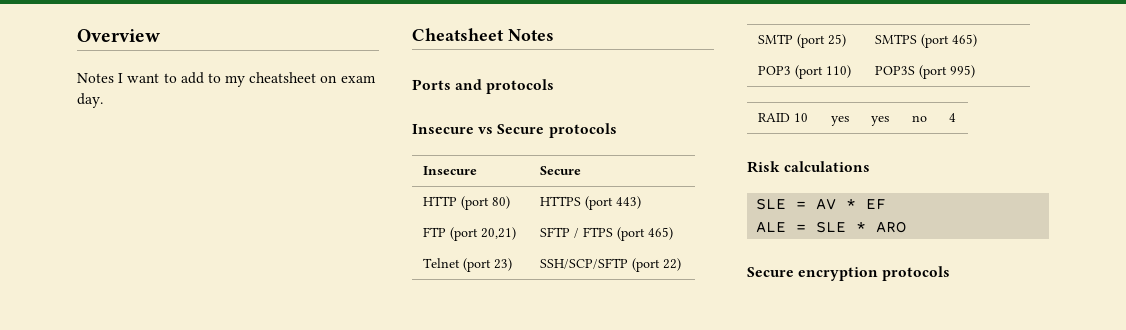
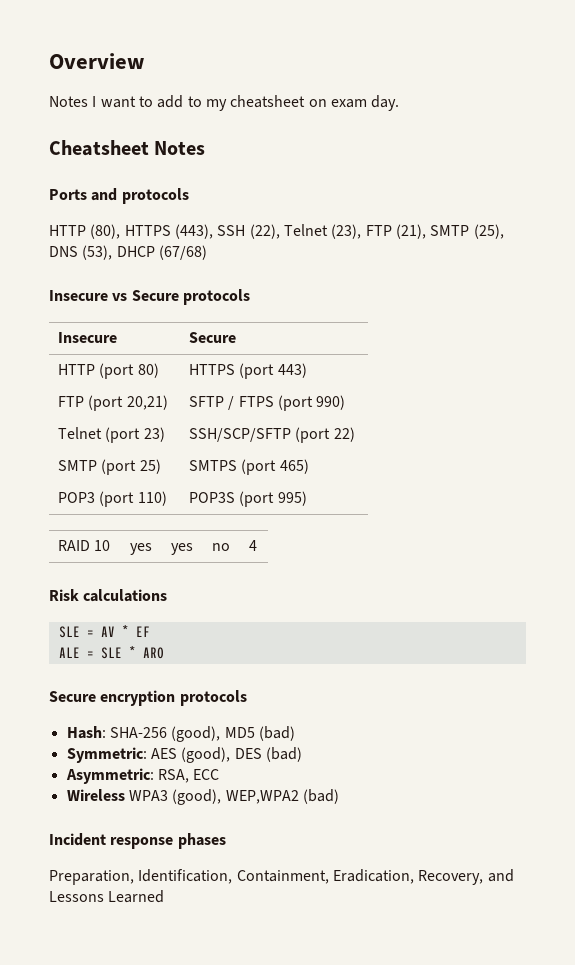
+ HTTP (80), HTTPS (443), SSH (22), Telnet (23), FTP (21), SMTP (25), DNS (53), DHCP (67/68)
- FTP (port 20,21) | SFTP / FTPS (port 465)
+ FTP (port 20,21) | SFTP / FTPS (port 990)
+ Hash: SHA-256 (good), MD5 (bad)
+ Symmetric: AES (good), DES (bad)
+ Asymmetric: RSA, ECC
+ Wireless WPA3 (good), WEP,WPA2 (bad)
+ Incident response phases
+ Preparation, Identification, Containment, Eradication, Recovery, and Lessons Learned

